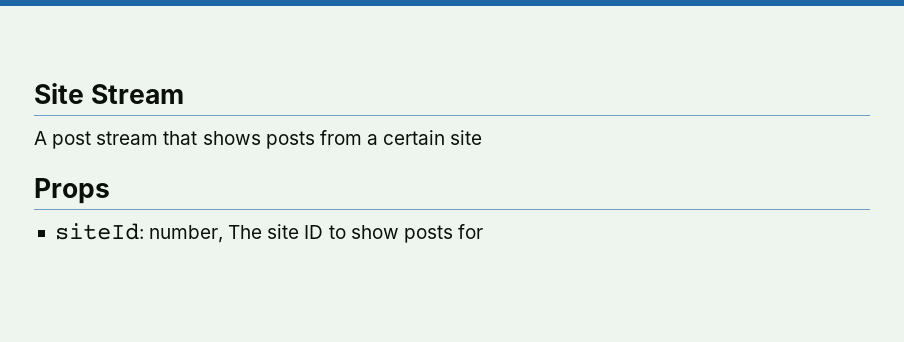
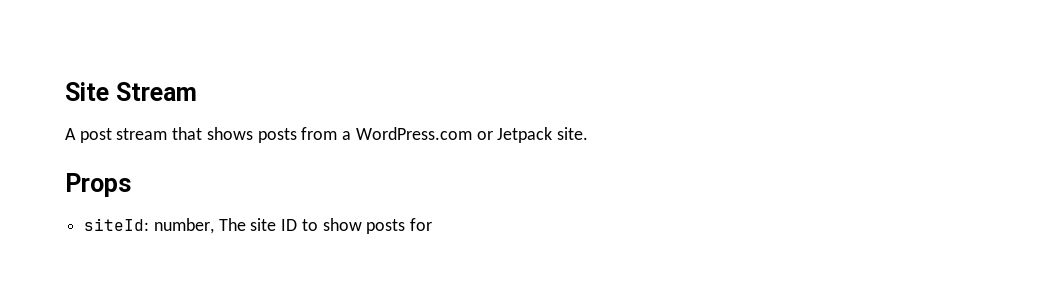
- A post stream that shows posts from a certain site
+ A post stream that shows posts from a WordPress.com or Jetpack site.

